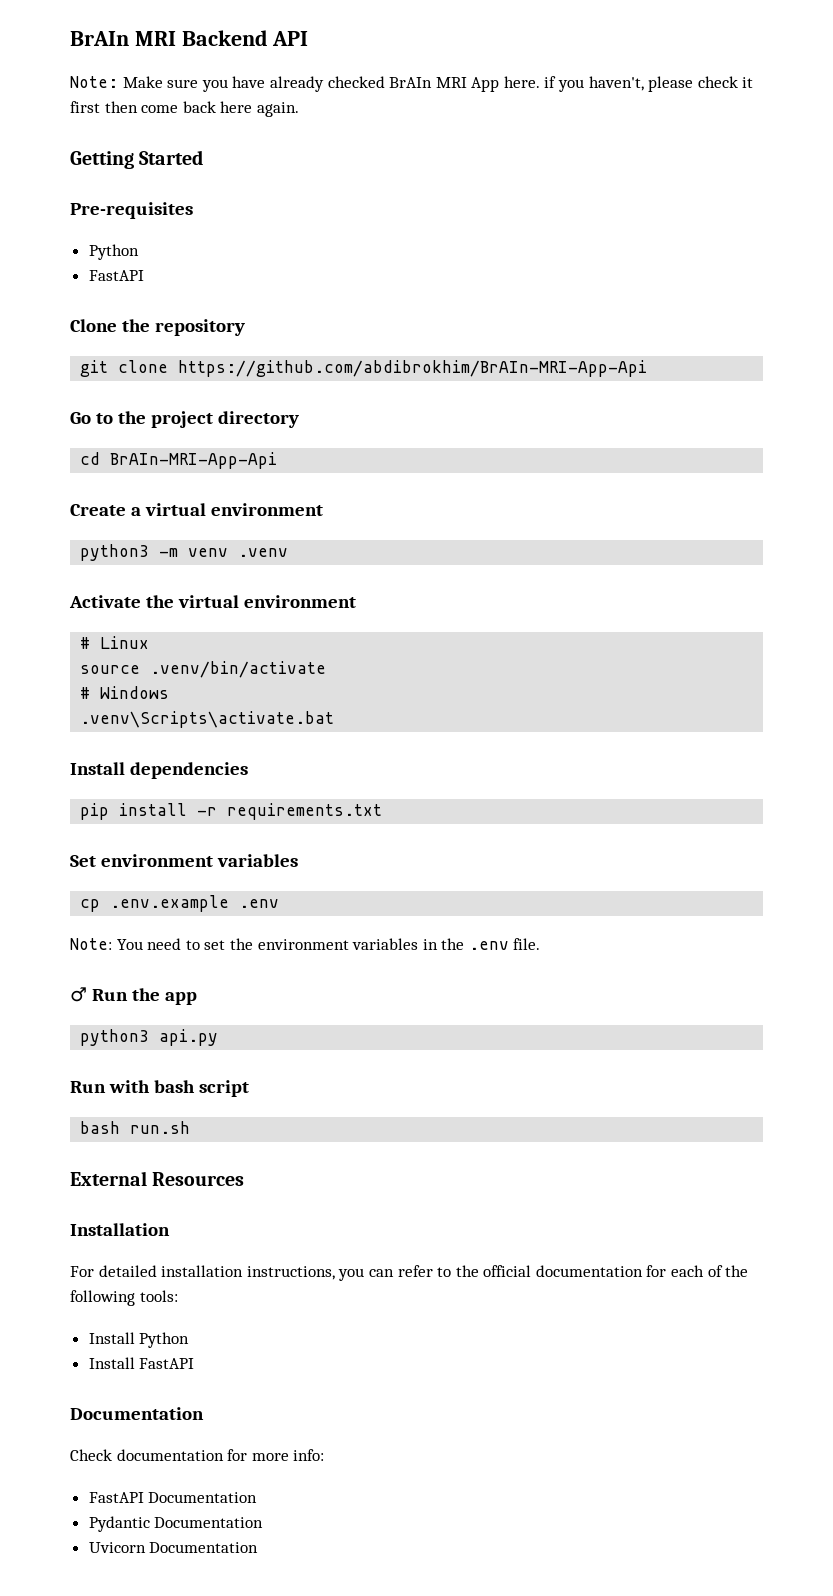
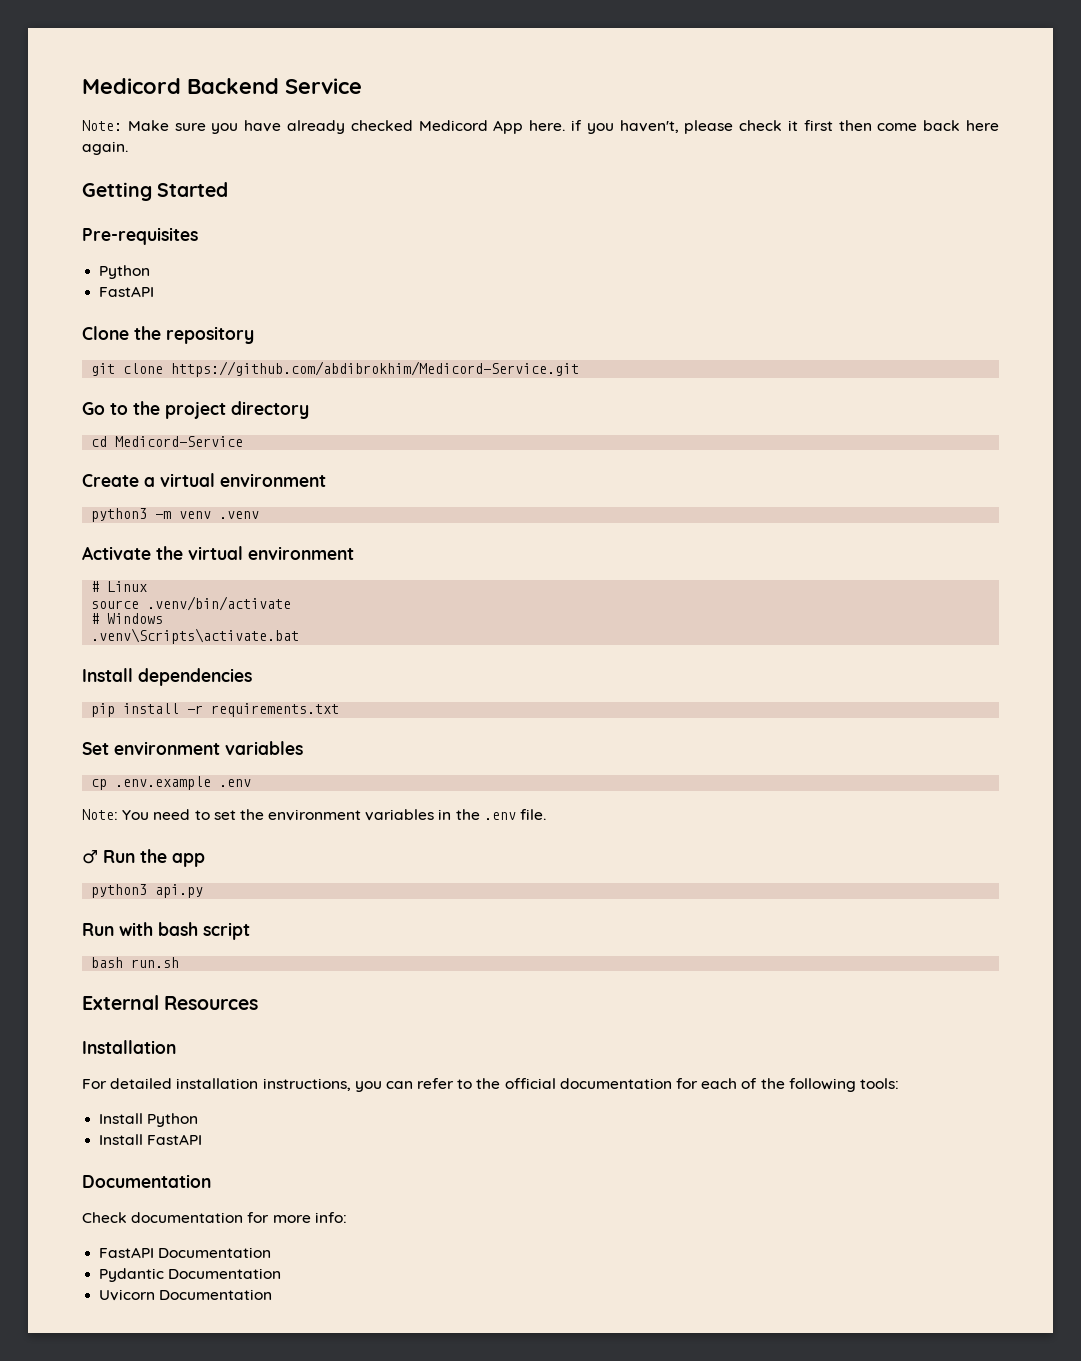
- BrAIn MRI Backend API
+ Medicord Backend Service
- Note: Make sure you have already checked BrAIn MRI App here. if you haven't, please check it first then come back here again.
+ Note: Make sure you have already checked Medicord App here. if you haven't, please check it first then come back here again.
- git clone https://github.com/abdibrokhim/BrAIn-MRI-App-Api
+ git clone https://github.com/abdibrokhim/Medicord-Service.git
- cd BrAIn-MRI-App-Api
+ cd Medicord-Service

